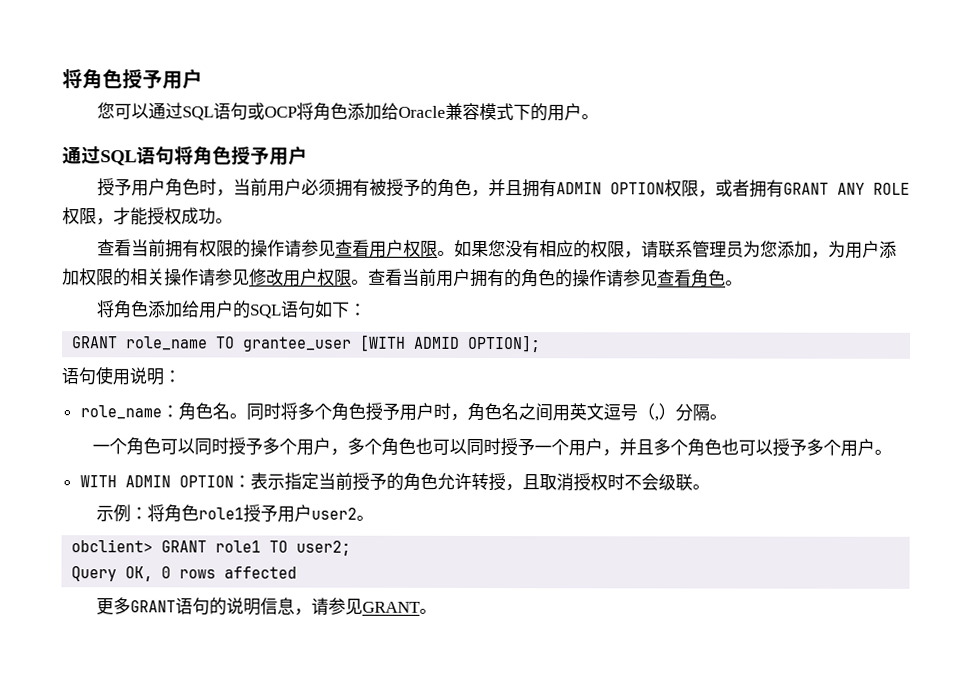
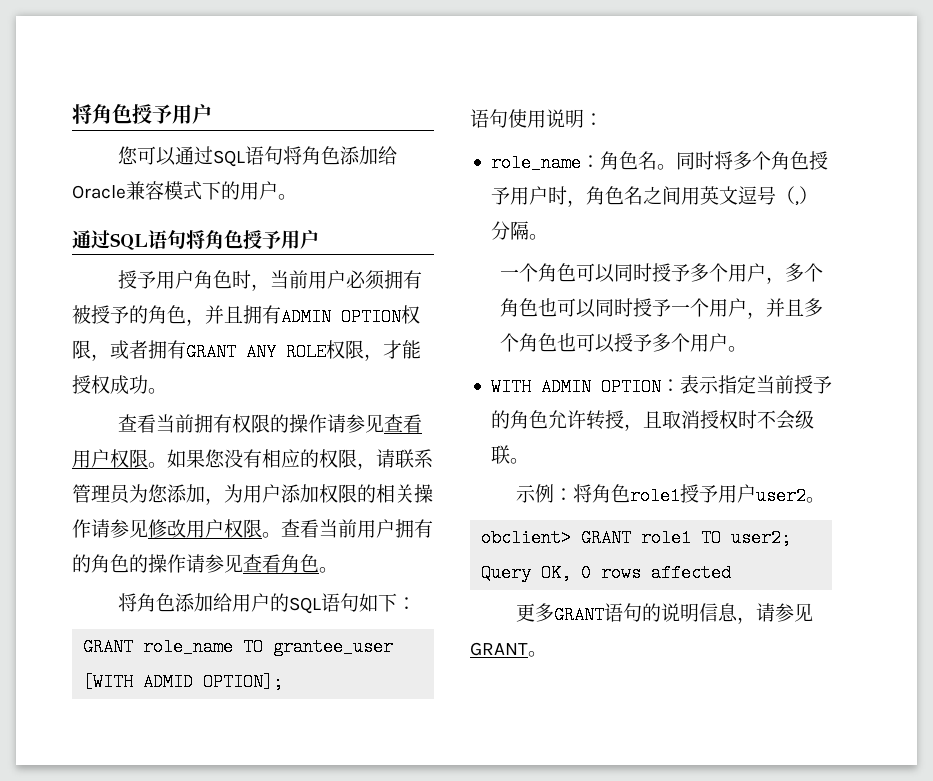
- 您可以通过SQL语句或OCP将角色添加给Oracle兼容模式下的用户。
+ 您可以通过SQL语句将角色添加给Oracle兼容模式下的用户。

